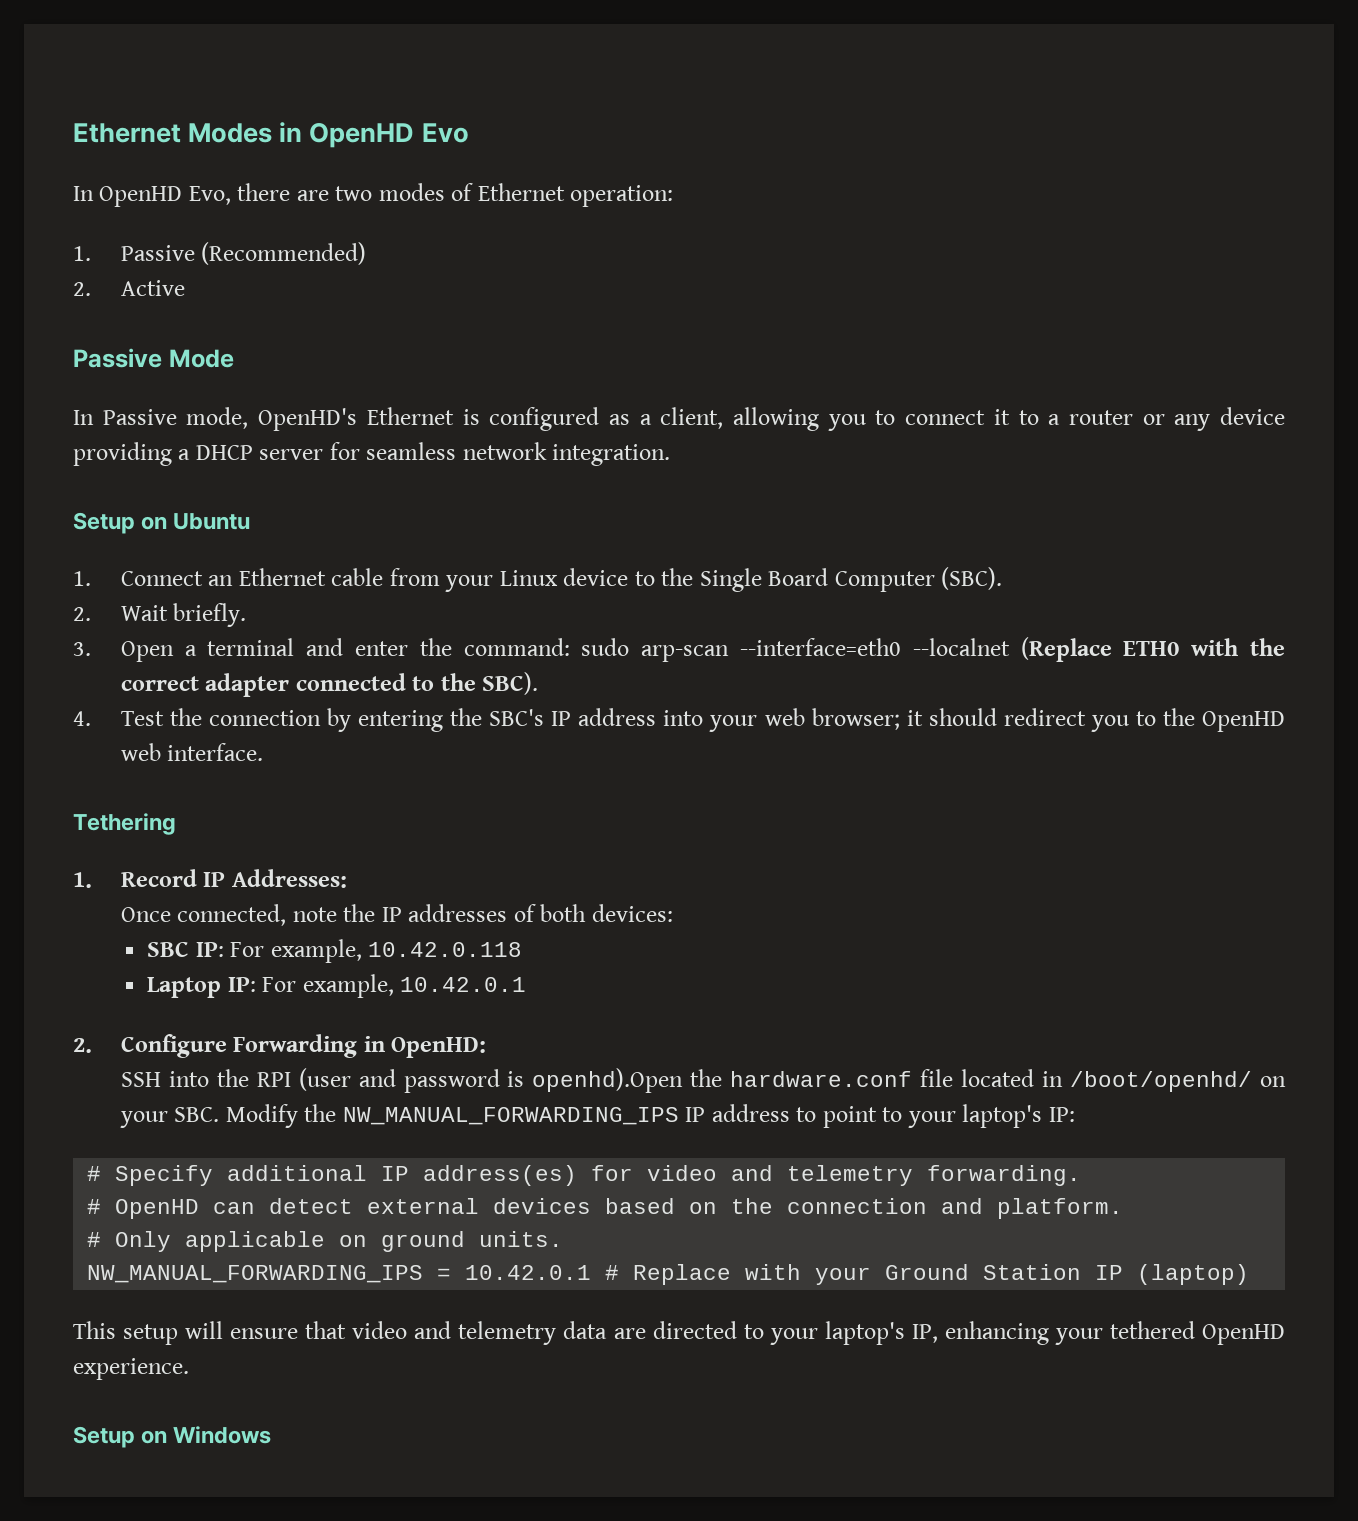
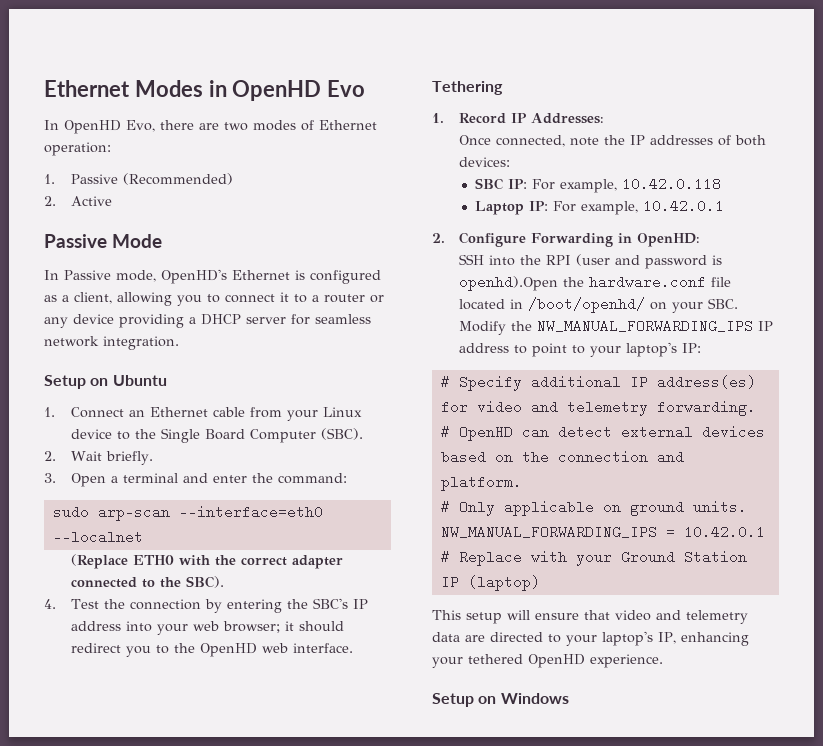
- 3. Open a terminal and enter the command: sudo arp-scan --interface=eth0 --localnet (Replace ETH0 with the correct adapter connected to the SBC).
+ 3. Open a terminal and enter the command:
+ sudo arp-scan --interface=eth0 --localnet
+ (Replace ETH0 with the correct adapter connected to the SBC).

